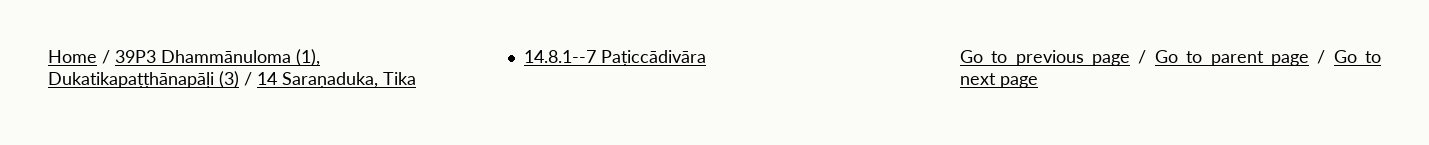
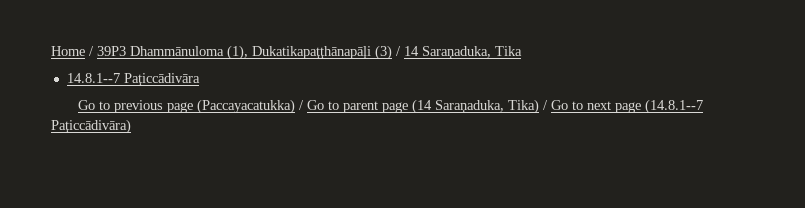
- Go to previous page / Go to parent page / Go to next page
+ Go to previous page (Paccayacatukka) / Go to parent page (14 Saraṇaduka, Tika) / Go to next page (14.8.1--7 Paṭiccādivāra)

